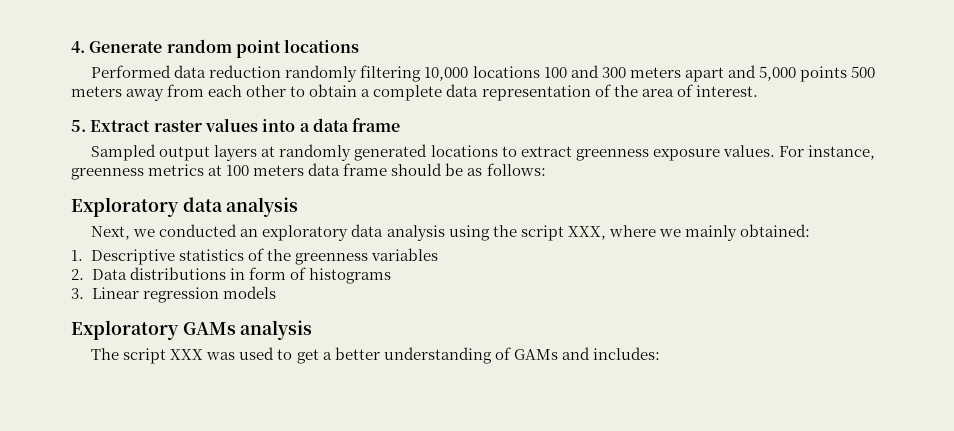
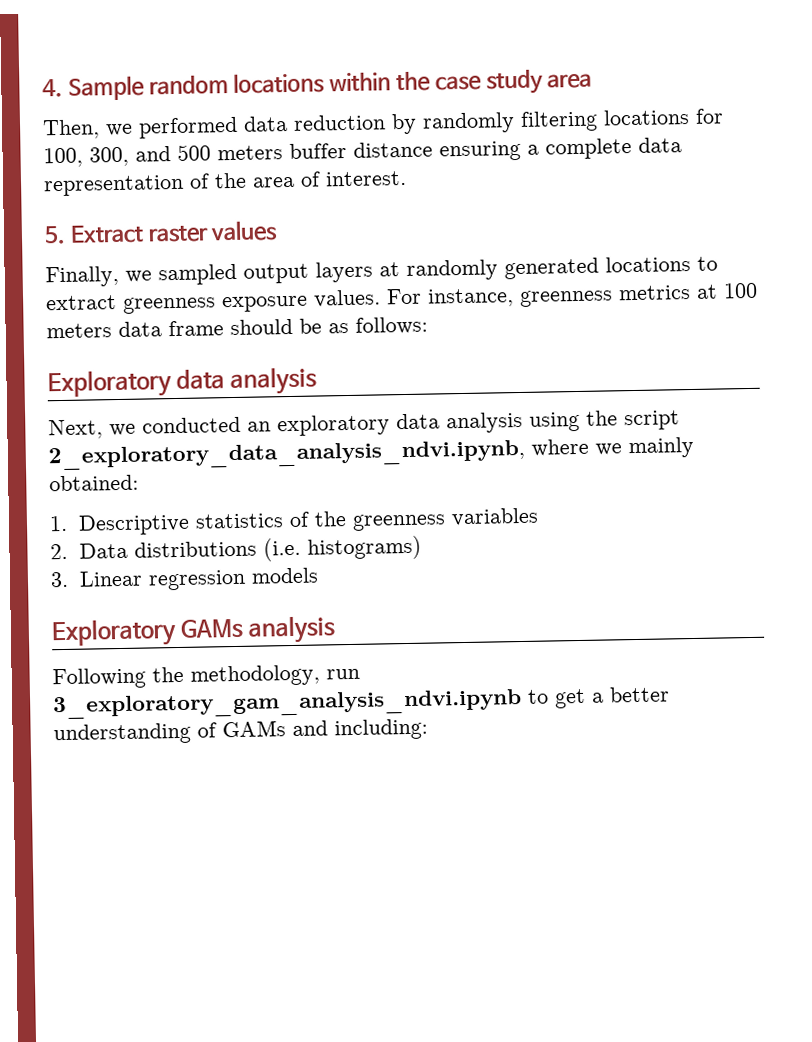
- 4. Generate random point locations
- Performed data reduction randomly filtering 10,000 locations 100 and 300 meters apart and 5,000 points 500 meters away from each other to obtain a complete data representation of the area of interest.
+ 4. Sample random locations within the case study area
+ Then, we performed data reduction by randomly filtering locations for 100, 300, and 500 meters buffer distance ensuring a complete data representation of the area of interest.
- 5. Extract raster values into a data frame
- Sampled output layers at randomly generated locations to extract greenness exposure values.
+ 5. Extract raster values
+ Finally, we sampled output layers at randomly generated locations to extract greenness exposure values.
- Next, we conducted an exploratory data analysis using the script XXX, where we mainly obtained:
+ Next, we conducted an exploratory data analysis using the script 2_exploratory_data_analysis_ndvi.ipynb, where we mainly obtained:
- 2. Data distributions in form of histograms
+ 2. Data distributions (i.e. histograms)
- The script XXX was used to get a better understanding of GAMs and includes:
+ Following the methodology, run 3_exploratory_gam_analysis_ndvi.ipynb to get a better understanding of GAMs and including:

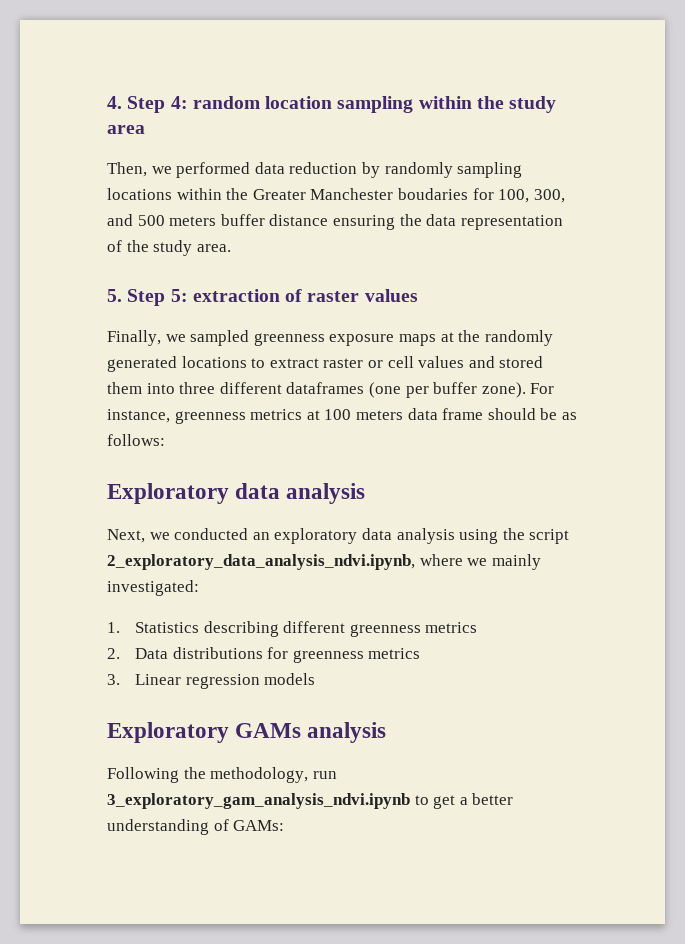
- 4. Sample random locations within the case study area
+ 4. Step 4: random location sampling within the study area
- Then, we performed data reduction by randomly filtering locations for 100, 300, and 500 meters buffer distance ensuring a complete data representation of the area of interest.
- 5. Extract raster values
+ Then, we performed data reduction by randomly sampling locations within the Greater Manchester boudaries for 100, 300, and 500 meters buffer distance ensuring the data representation of the study area.
+ 5. Step 5: extraction of raster values
- Finally, we sampled output layers at randomly generated locations to extract greenness exposure values.
+ Finally, we sampled greenness exposure maps at the randomly generated locations to extract raster or cell values and stored them into three different dataframes (one per buffer zone).
- Next, we conducted an exploratory data analysis using the script 2_exploratory_data_analysis_ndvi.ipynb, where we mainly obtained:
+ Next, we conducted an exploratory data analysis using the script 2_exploratory_data_analysis_ndvi.ipynb, where we mainly investigated:
- 1. Descriptive statistics of the greenness variables
+ 1. Statistics describing different greenness metrics
- 2. Data distributions (i.e. histograms)
+ 2. Data distributions for greenness metrics
- Following the methodology, run 3_exploratory_gam_analysis_ndvi.ipynb to get a better understanding of GAMs and including:
+ Following the methodology, run 3_exploratory_gam_analysis_ndvi.ipynb to get a better understanding of GAMs:

